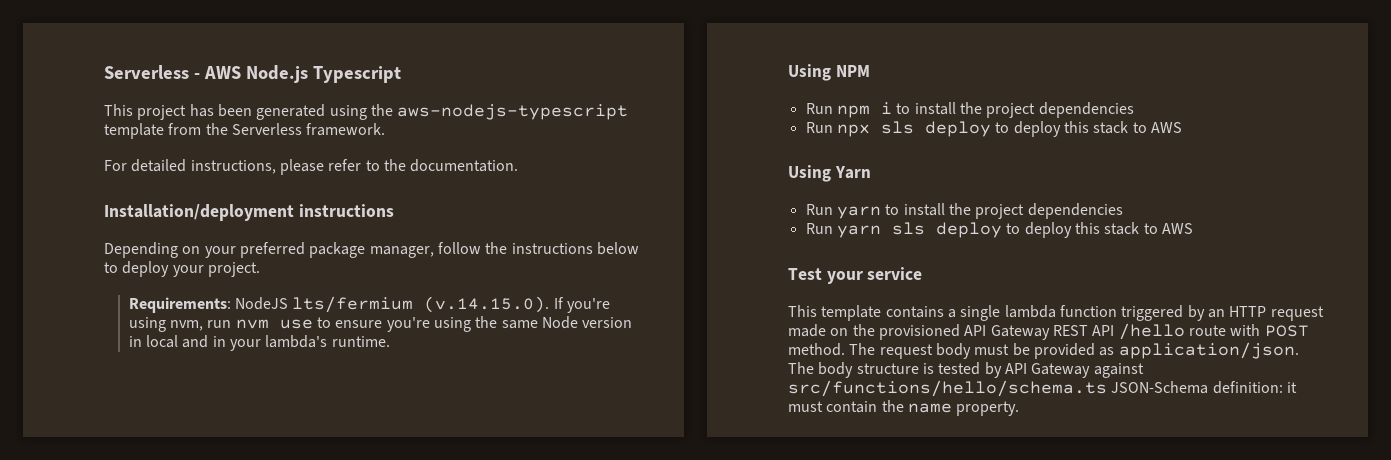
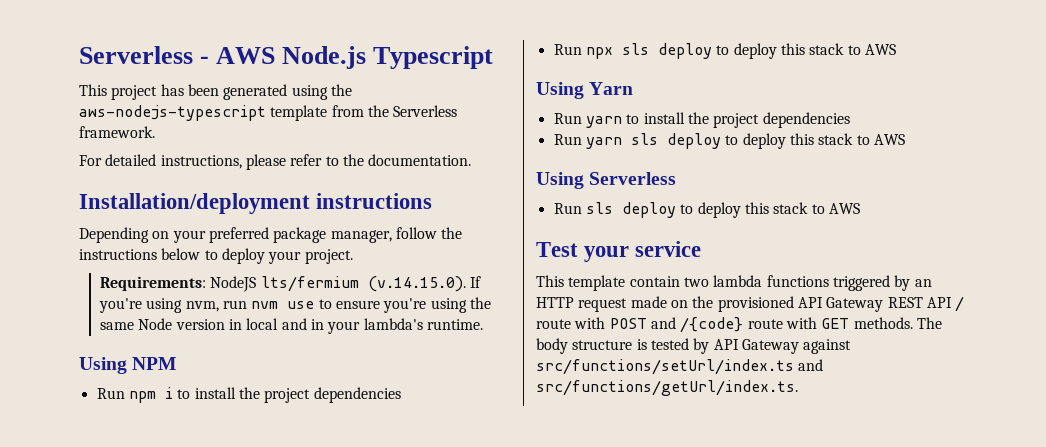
+ Using Serverless
+ Run sls deploy to deploy this stack to AWS
- This template contains a single lambda function triggered by an HTTP request made on the provisioned API Gateway REST API /hello route with POST method. The request body must be provided as application/json.
+ This template contain two lambda functions triggered by an HTTP request made on the provisioned API Gateway REST API / route with POST and /{code} route with GET methods.
- The body structure is tested by API Gateway against src/functions/hello/schema.ts JSON-Schema definition: it must contain the name property.
+ The body structure is tested by API Gateway against src/functions/setUrl/index.ts and src/functions/getUrl/index.ts.

